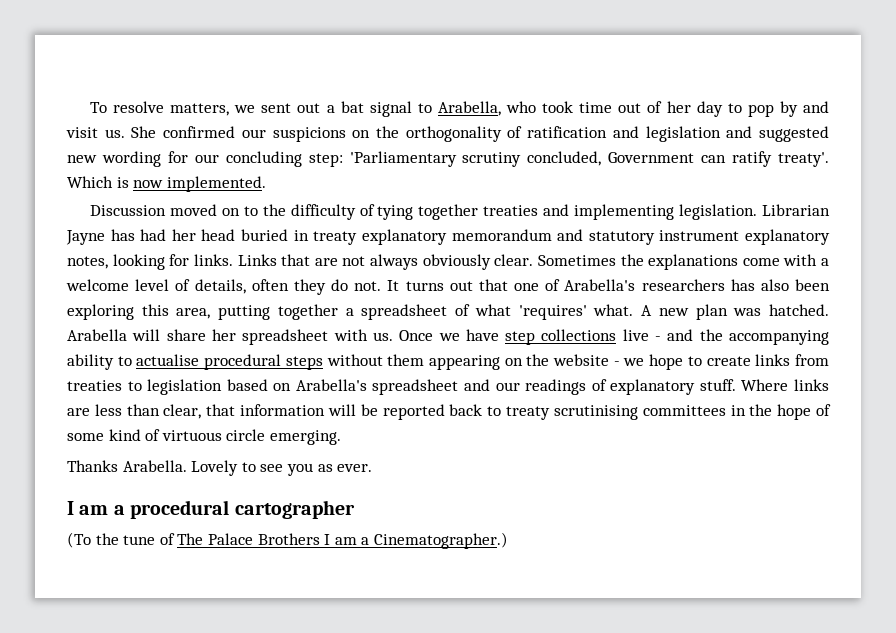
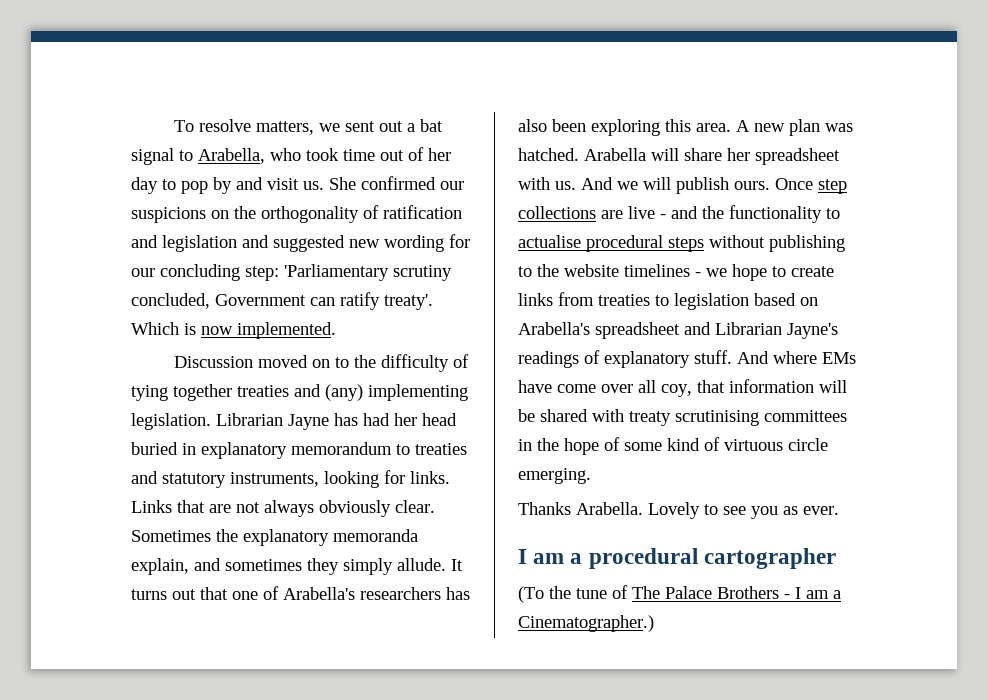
- Discussion moved on to the difficulty of tying together treaties and implementing legislation.
+ Discussion moved on to the difficulty of tying together treaties and (any) implementing legislation.
- Librarian Jayne has had her head buried in treaty explanatory memorandum and statutory instrument explanatory notes, looking for links.
+ Librarian Jayne has had her head buried in explanatory memorandum to treaties and statutory instruments, looking for links.
- Sometimes the explanations come with a welcome level of details, often they do not.
+ Sometimes the explanatory memoranda explain, and sometimes they simply allude.
- It turns out that one of Arabella's researchers has also been exploring this area, putting together a spreadsheet of what 'requires' what.
+ It turns out that one of Arabella's researchers has also been exploring this area.
- Once we have step collections live - and the accompanying ability to actualise procedural steps without them appearing on the website - we hope to create links from treaties to legislation based on Arabella's spreadsheet and our readings of explanatory stuff.
+ And we will publish ours. Once step collections are live - and the functionality to actualise procedural steps without publishing to the website timelines - we hope to create links from treaties to legislation based on Arabella's spreadsheet and Librarian Jayne's readings of explanatory stuff.
- Where links are less than clear, that information will be reported back to treaty scrutinising committees in the hope of some kind of virtuous circle emerging.
+ And where EMs have come over all coy, that information will be shared with treaty scrutinising committees in the hope of some kind of virtuous circle emerging.
- (To the tune of The Palace Brothers I am a Cinematographer.)
+ (To the tune of The Palace Brothers - I am a Cinematographer.)

